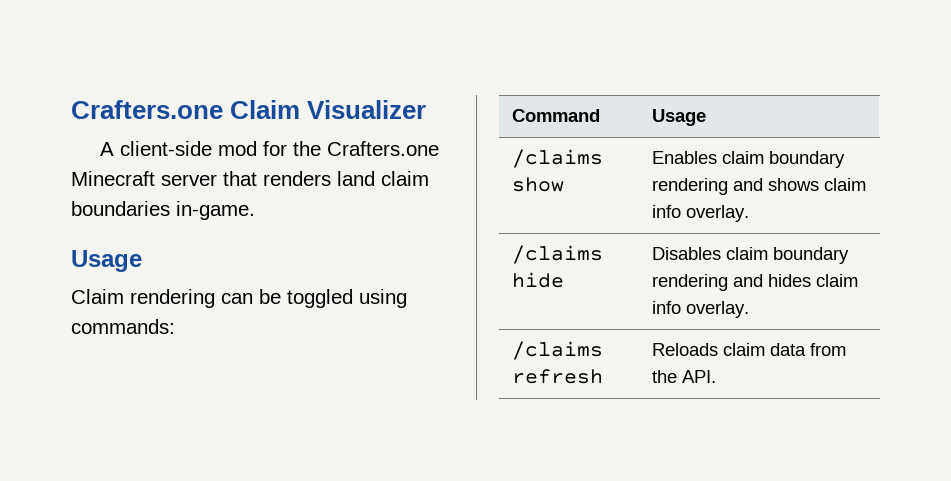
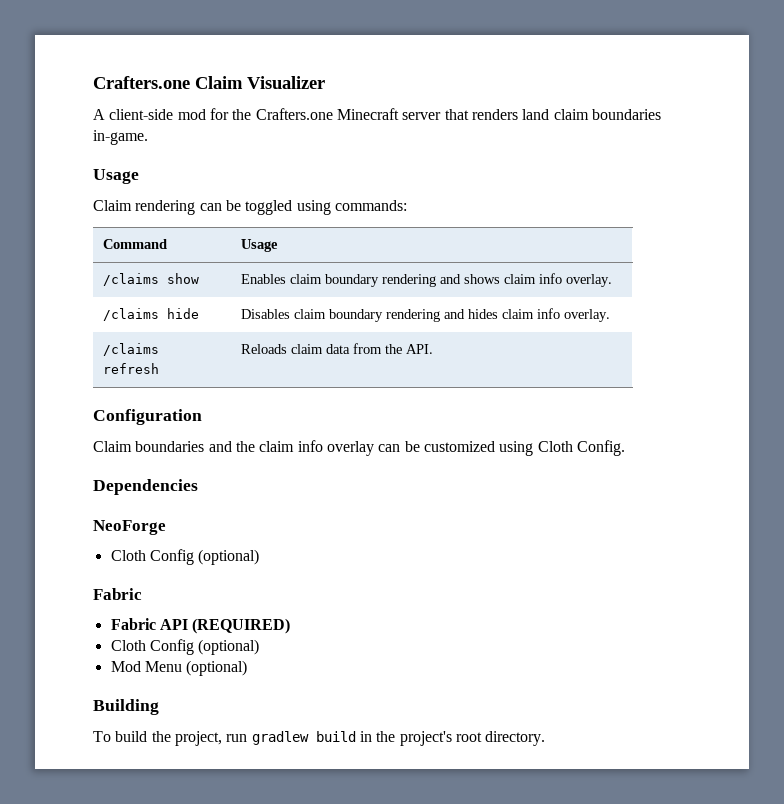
+ Configuration
+ Claim boundaries and the claim info overlay can be customized using Cloth Config.
+ Dependencies
+ NeoForge
+ Cloth Config (optional)
+ Fabric
+ Fabric API (REQUIRED)
+ Cloth Config (optional)
+ Mod Menu (optional)
+ Building
+ To build the project, run gradlew build in the project's root directory.

